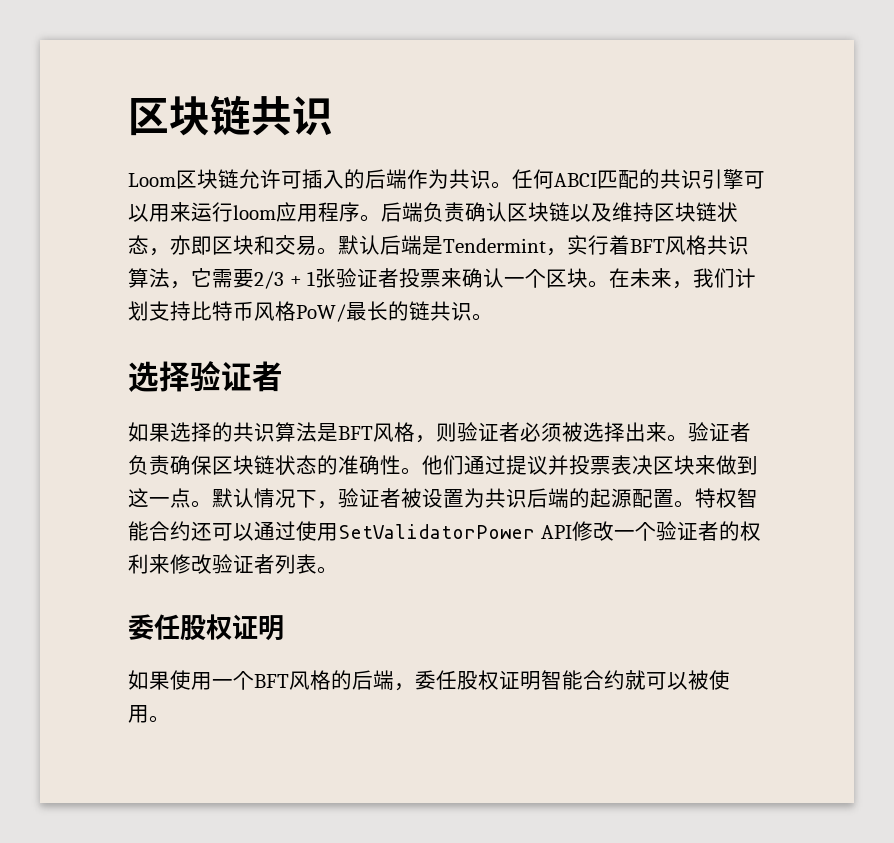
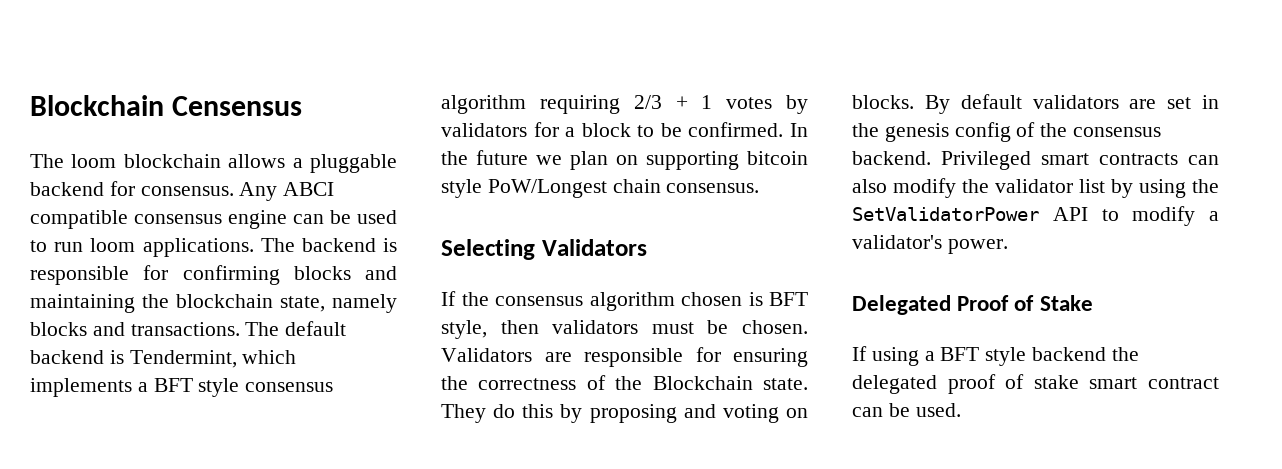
- 区块链共识
- Loom区块链允许可插入的后端作为共识。任何ABCI匹配的共识引擎可以用来运行loom应用程序。后端负责确认区块链以及维持区块链状态，亦即区块和交易。默认后端是Tendermint，实行着BFT风格共识算法，它需要2/3 + 1张验证者投票来确认一个区块。在未来，我们计划支持比特币风格PoW/最长的链共识。
- 选择验证者
- 如果选择的共识算法是BFT风格，则验证者必须被选择出来。验证者负责确保区块链状态的准确性。他们通过提议并投票表决区块来做到这一点。默认情况下，验证者被设置为共识后端的起源配置。特权智能合约还可以通过使用SetValidatorPower API修改一个验证者的权利来修改验证者列表。
- 委任股权证明
- 如果使用一个BFT风格的后端，委任股权证明智能合约就可以被使用。
+ Blockchain Censensus
+ The loom blockchain allows a pluggable backend for consensus. Any ABCI compatible consensus engine can be used to run loom applications. The backend is responsible for confirming blocks and maintaining the blockchain state, namely blocks and transactions. The default backend is Tendermint, which implements a BFT style consensus algorithm requiring 2/3 + 1 votes by validators for a block to be confirmed. In the future we plan on supporting bitcoin style PoW/Longest chain consensus.
+ Selecting Validators
+ If the consensus algorithm chosen is BFT style, then validators must be chosen. Validators are responsible for ensuring the correctness of the Blockchain state. They do this by proposing and voting on blocks. By default validators are set in the genesis config of the consensus backend. Privileged smart contracts can also modify the validator list by using the SetValidatorPower API to modify a validator's power.
+ Delegated Proof of Stake
+ If using a BFT style backend the delegated proof of stake smart contract can be used.

